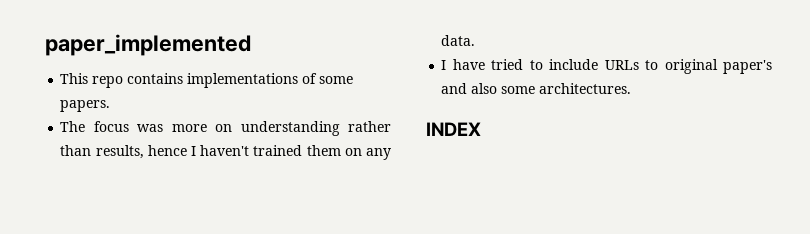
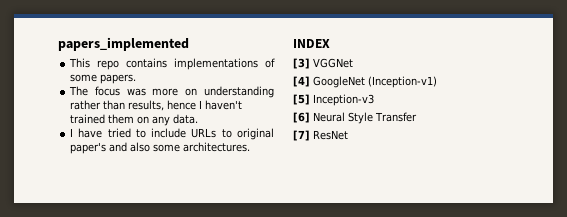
- paper_implemented
+ papers_implemented
+ [3] VGGNet
+ [4] GoogleNet (Inception-v1)
+ [5] Inception-v3
+ [6] Neural Style Transfer
+ [7] ResNet

